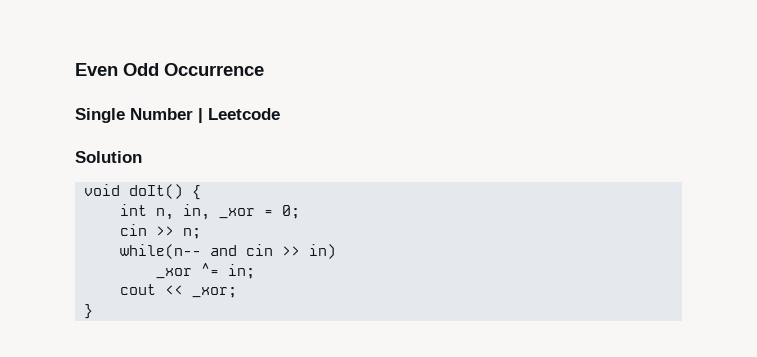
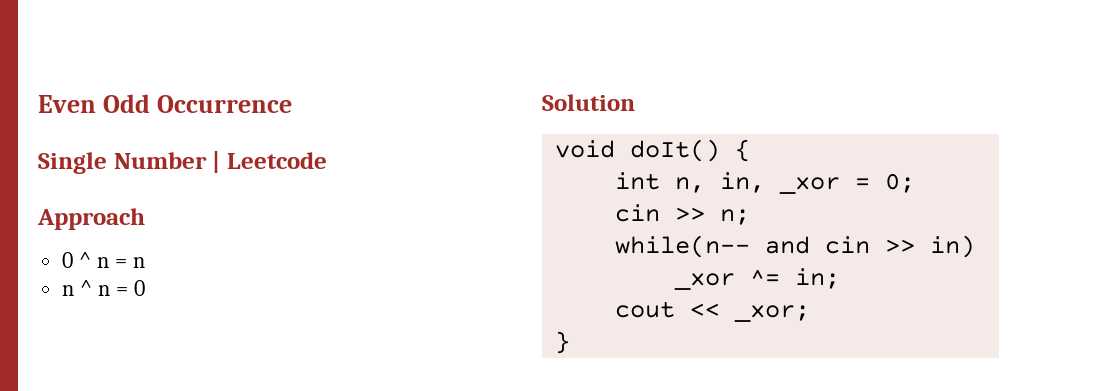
+ Approach
+ 0 ^ n = n
+ n ^ n = 0

